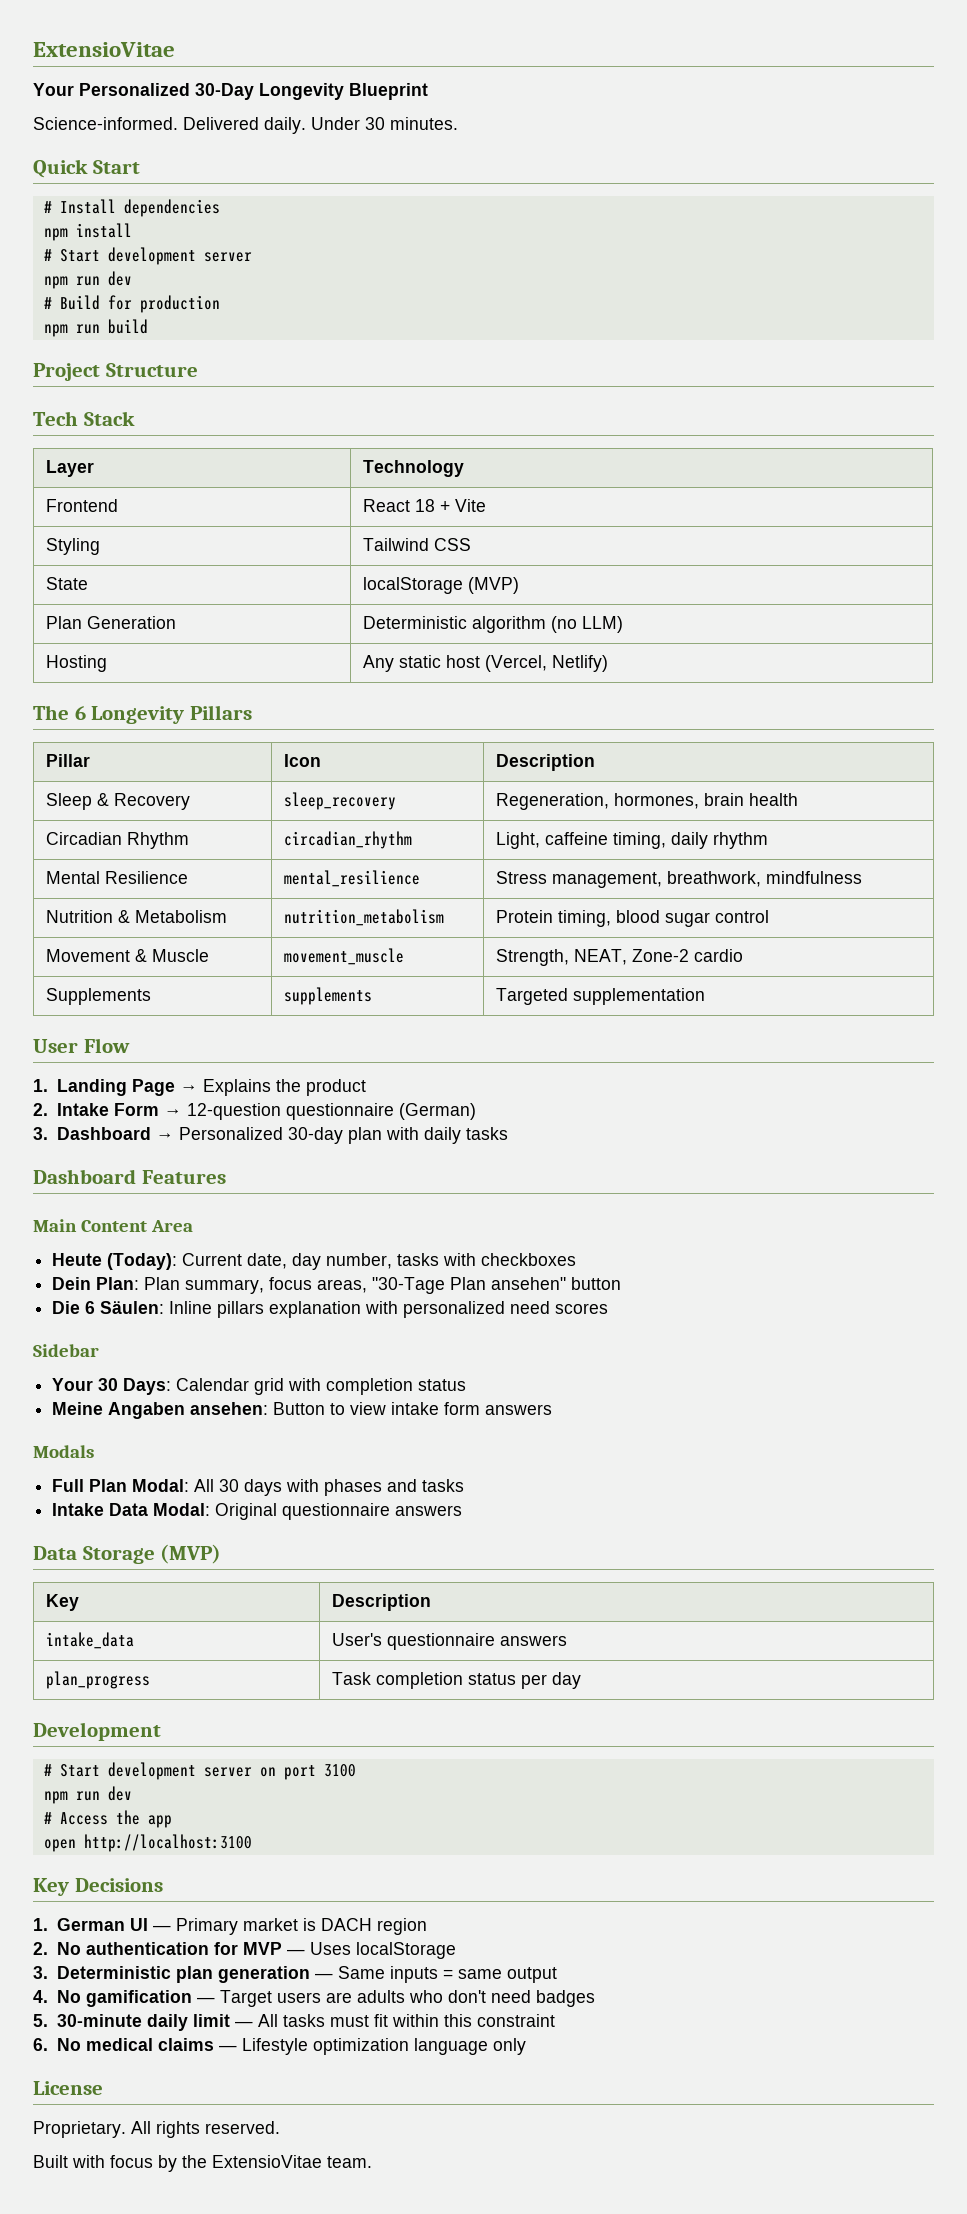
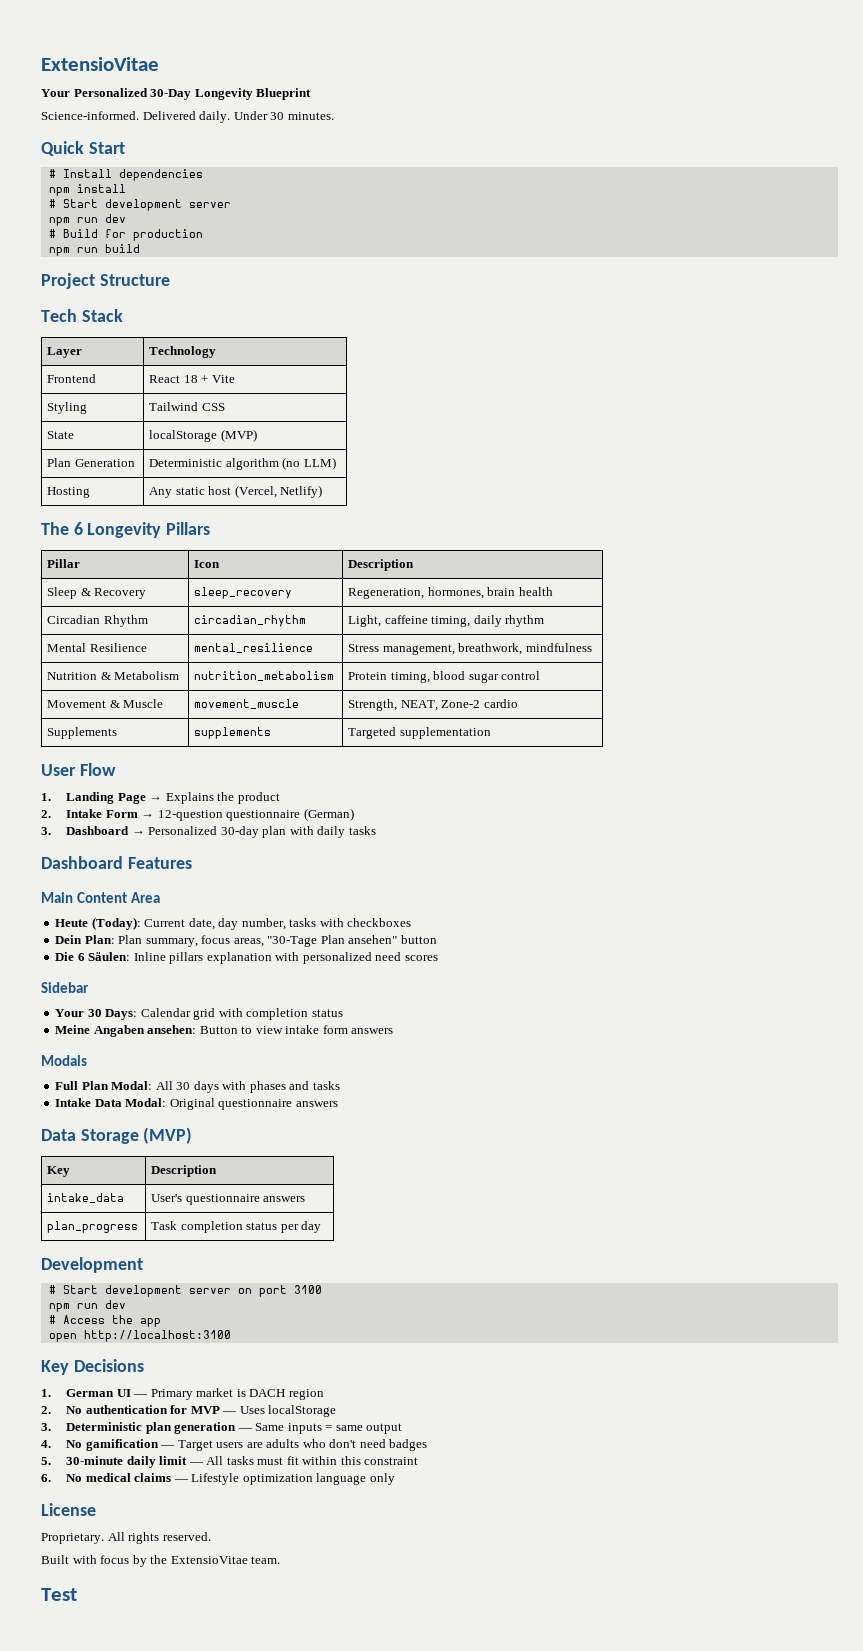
+ Test

